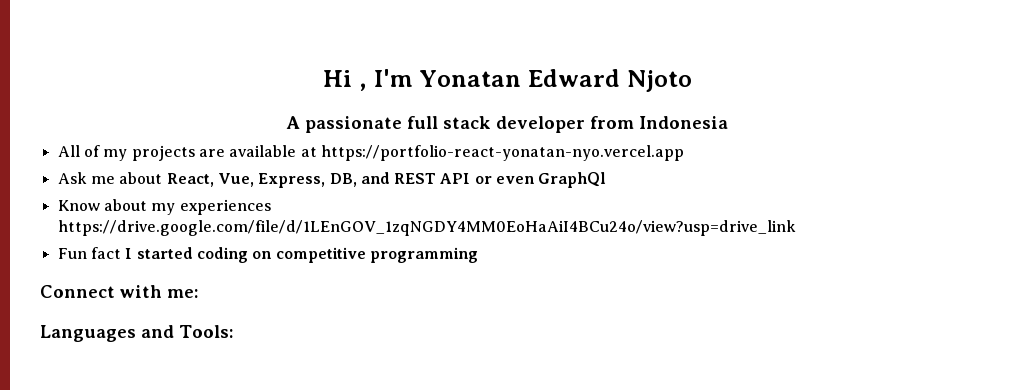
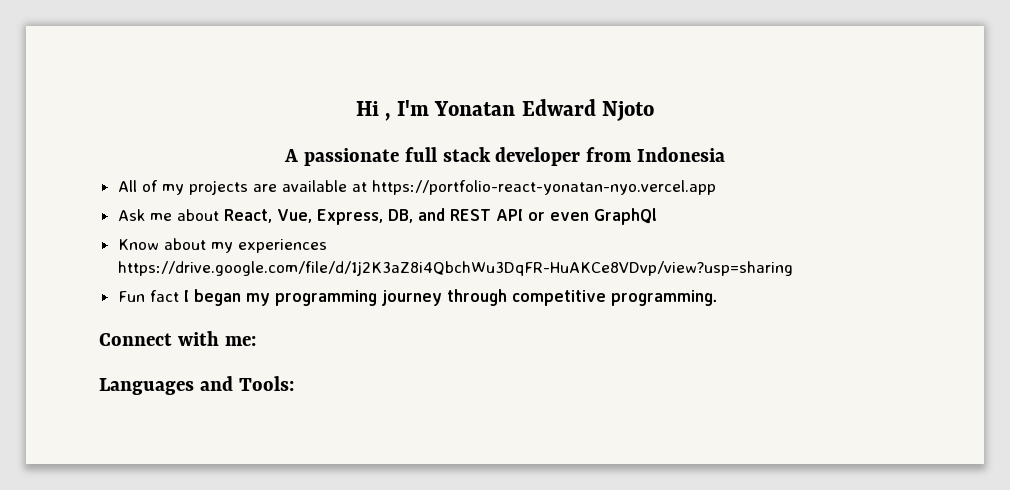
- Know about my experiences https://drive.google.com/file/d/1LEnGOV_1zqNGDY4MM0EoHaAiI4BCu24o/view?usp=drive_link
+ Know about my experiences https://drive.google.com/file/d/1j2K3aZ8i4QbchWu3DqFR-HuAKCe8VDvp/view?usp=sharing
- Fun fact I started coding on competitive programming
+ Fun fact I began my programming journey through competitive programming.

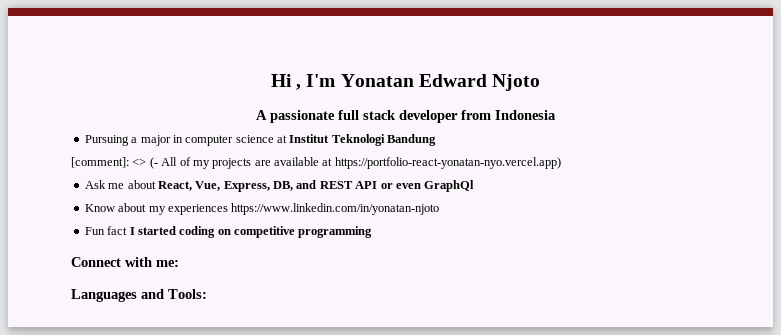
- All of my projects are available at https://portfolio-react-yonatan-nyo.vercel.app
+ Pursuing a major in computer science at Institut Teknologi Bandung
+ [comment]: <> (- All of my projects are available at https://portfolio-react-yonatan-nyo.vercel.app)
- Know about my experiences https://drive.google.com/file/d/1j2K3aZ8i4QbchWu3DqFR-HuAKCe8VDvp/view?usp=sharing
+ Know about my experiences https://www.linkedin.com/in/yonatan-njoto
- Fun fact I began my programming journey through competitive programming.
+ Fun fact I started coding on competitive programming

